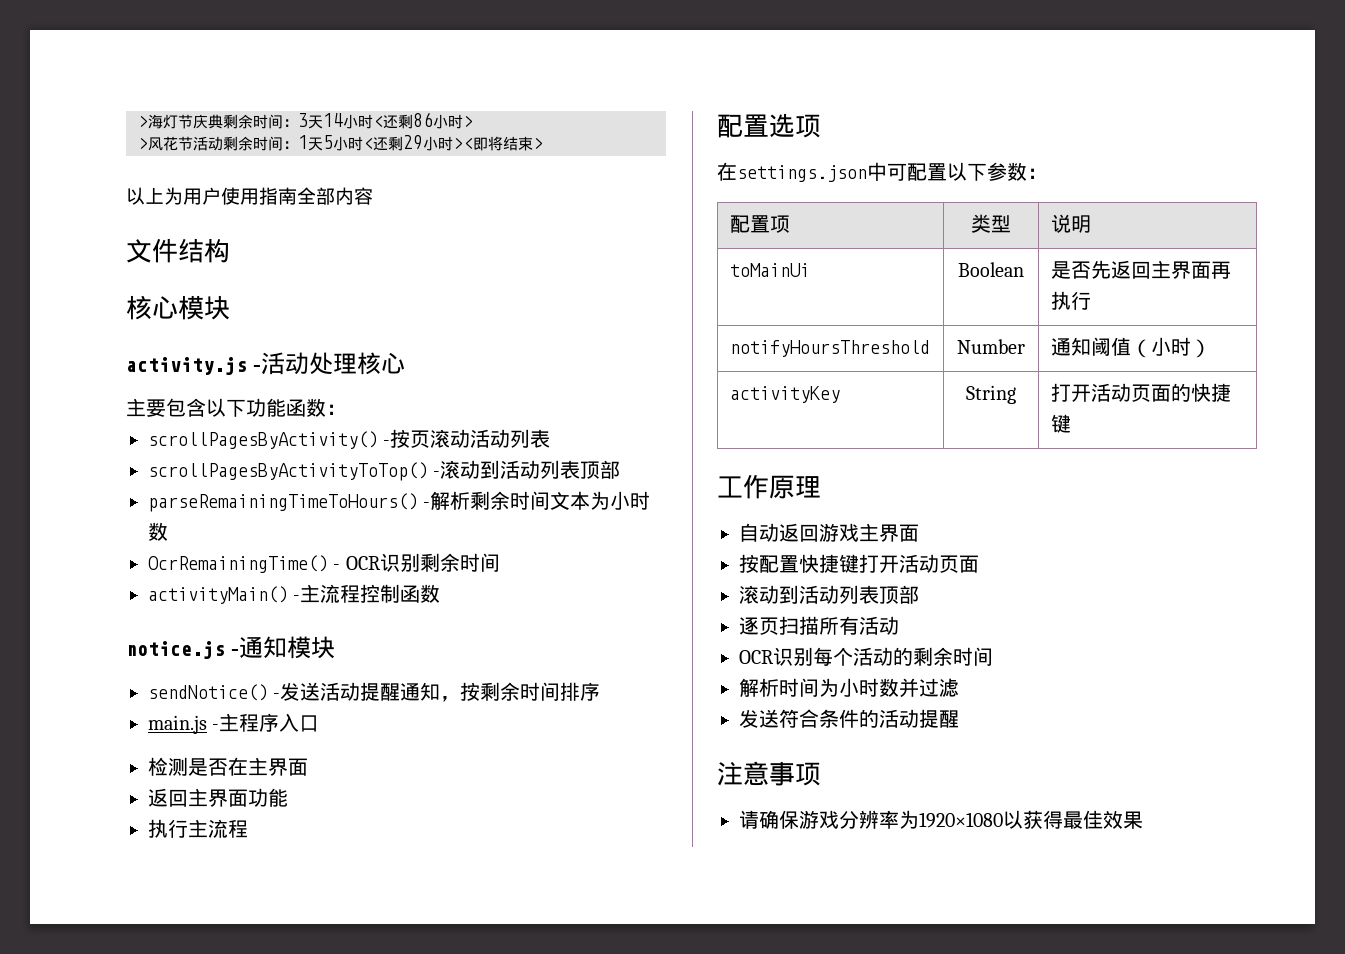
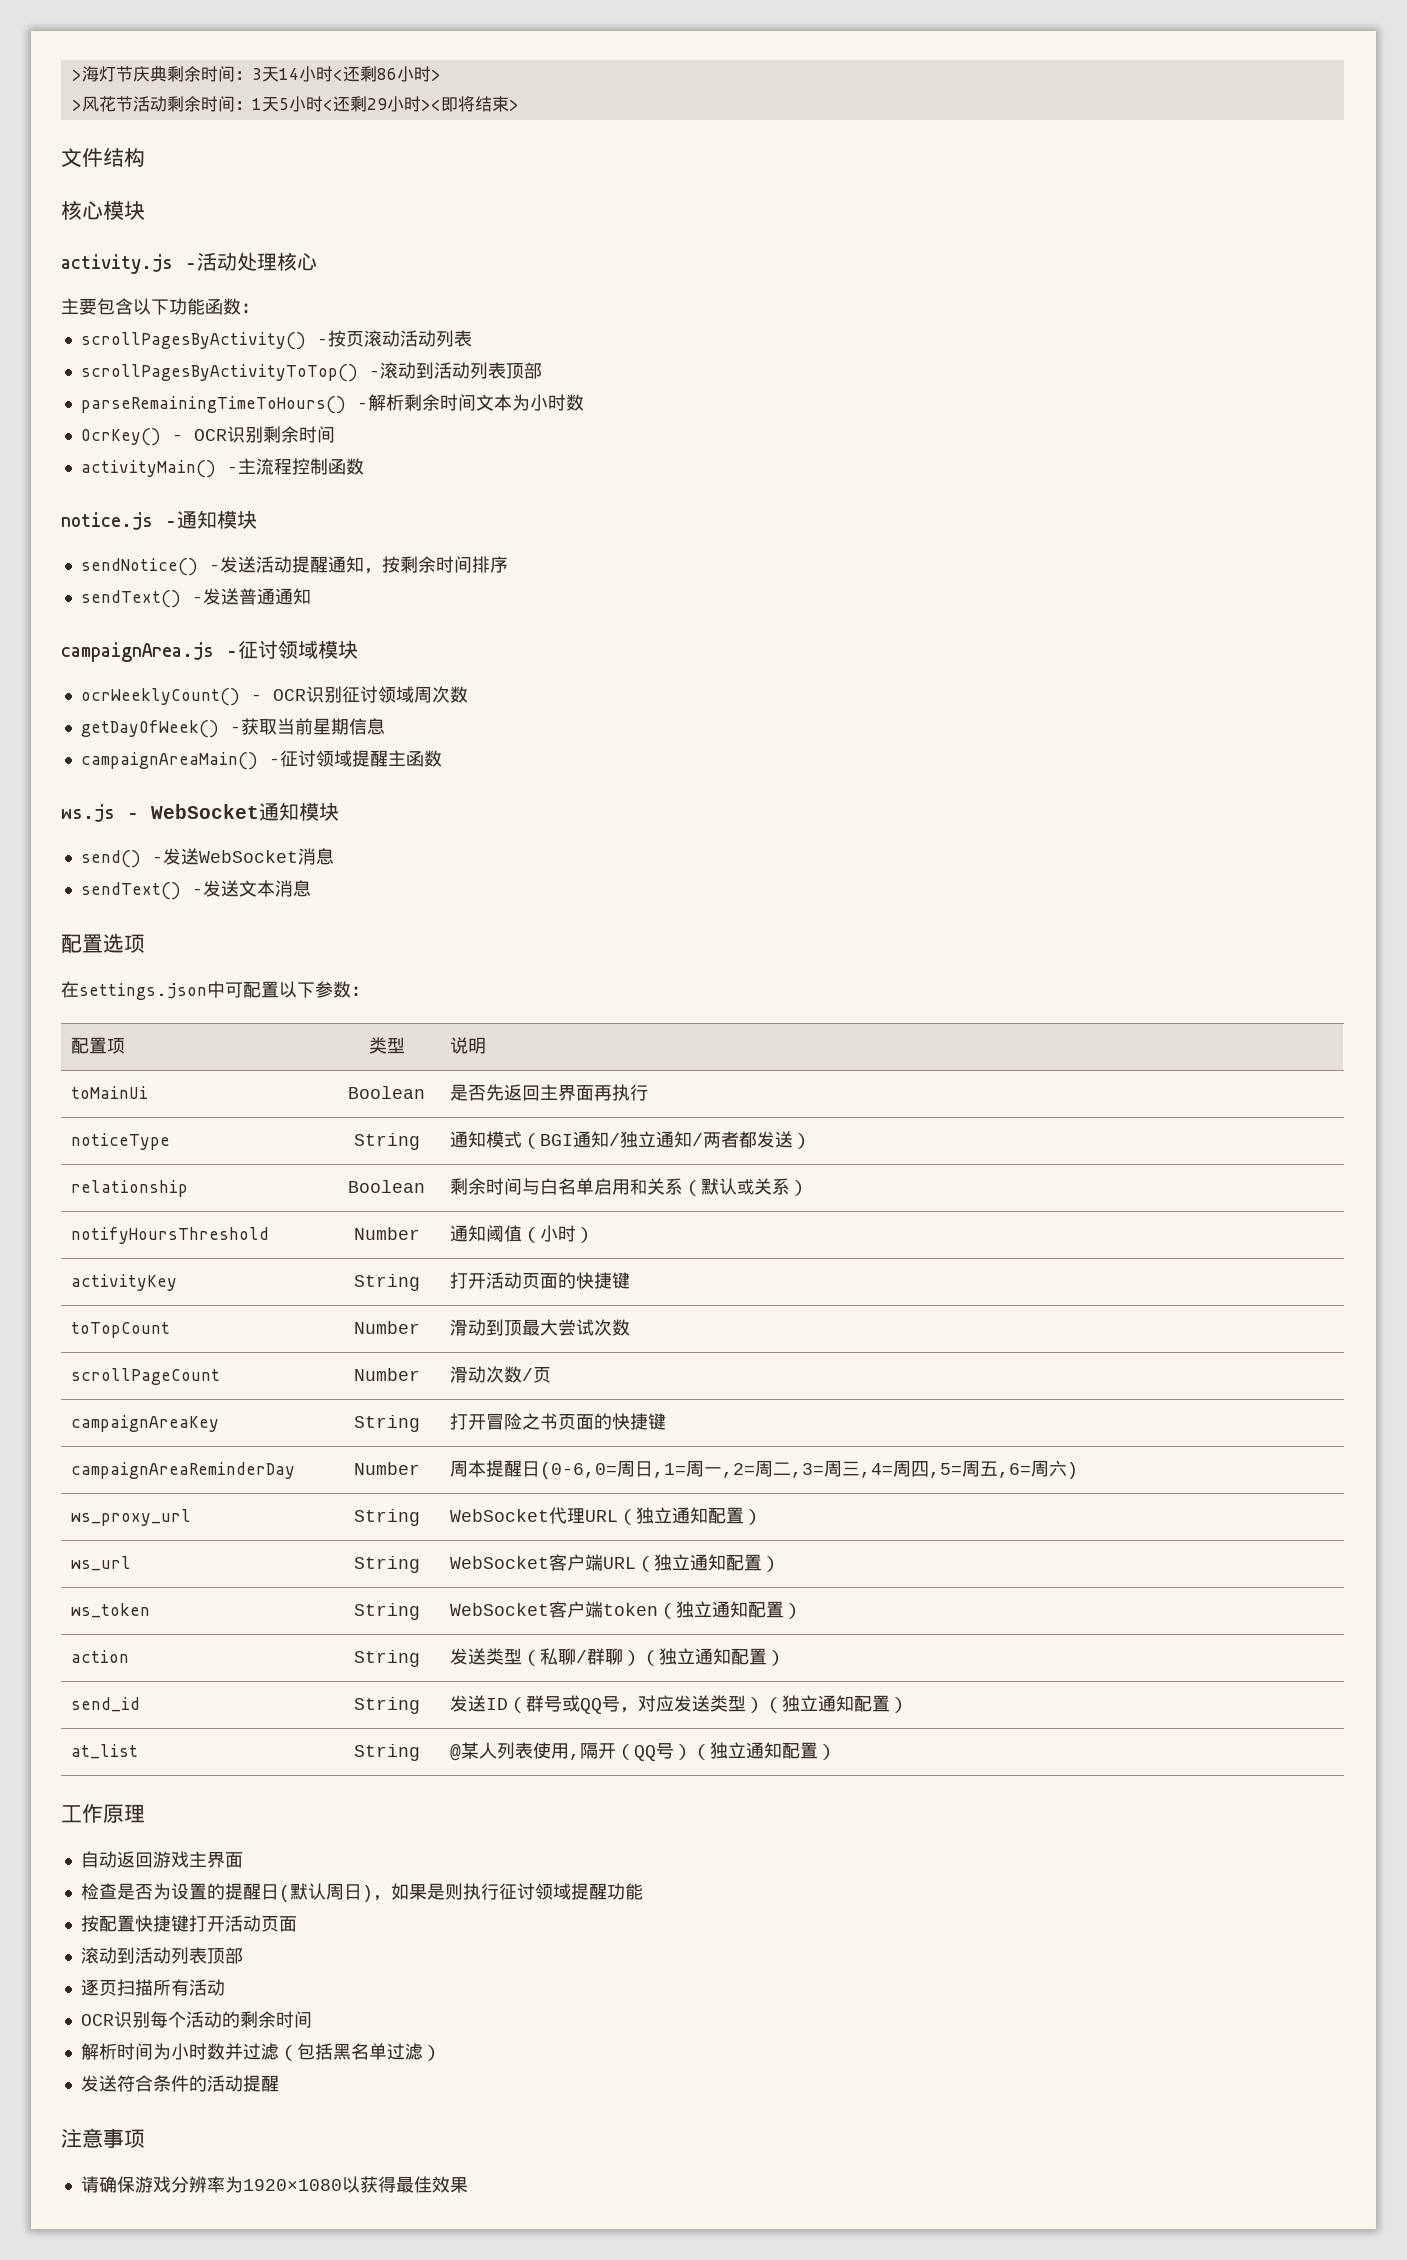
- 以上为用户使用指南全部内容
- OcrRemainingTime() - OCR识别剩余时间
+ OcrKey() - OCR识别剩余时间
- main.js -主程序入口
- 检测是否在主界面
- 返回主界面功能
- 执行主流程
+ sendText() -发送普通通知
+ campaignArea.js -征讨领域模块
+ ocrWeeklyCount() - OCR识别征讨领域周次数
+ getDayOfWeek() -获取当前星期信息
+ campaignAreaMain() -征讨领域提醒主函数
+ ws.js - WebSocket通知模块
+ send() -发送WebSocket消息
+ sendText() -发送文本消息
+ noticeType | String | 通知模式（BGI通知/独立通知/两者都发送）
+ relationship | Boolean | 剩余时间与白名单启用和关系（默认或关系）
+ toTopCount | Number | 滑动到顶最大尝试次数
+ scrollPageCount | Number | 滑动次数/页
+ campaignAreaKey | String | 打开冒险之书页面的快捷键
+ campaignAreaReminderDay | Number | 周本提醒日(0-6,0=周日,1=周一,2=周二,3=周三,4=周四,5=周五,6=周六)
+ ws_proxy_url | String | WebSocket代理URL（独立通知配置）
+ ws_url | String | WebSocket客户端URL（独立通知配置）
+ ws_token | String | WebSocket客户端token（独立通知配置）
+ action | String | 发送类型（私聊/群聊）（独立通知配置）
+ send_id | String | 发送ID（群号或QQ号，对应发送类型）（独立通知配置）
+ at_list | String | @某人列表使用,隔开（QQ号）（独立通知配置）
+ 检查是否为设置的提醒日(默认周日)，如果是则执行征讨领域提醒功能
- 解析时间为小时数并过滤
+ 解析时间为小时数并过滤（包括黑名单过滤）

